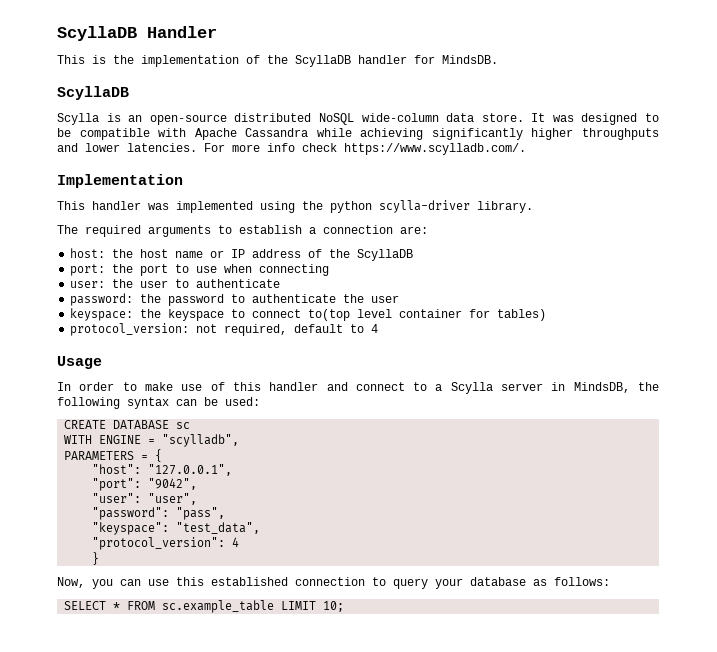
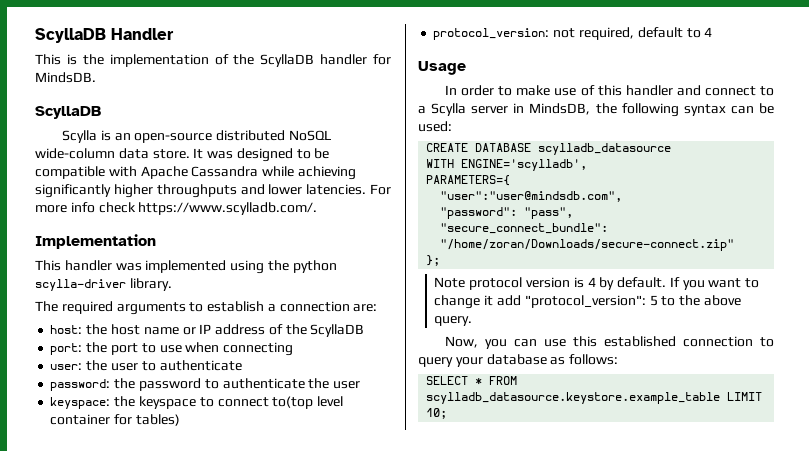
- CREATE DATABASE sc
+ CREATE DATABASE scylladb_datasource
- WITH ENGINE = "scylladb",
- PARAMETERS = {
- "host": "127.0.0.1",
- "port": "9042",
- "user": "user",
+ WITH ENGINE='scylladb',
+ PARAMETERS={
+ "user":"user@mindsdb.com",
  "password": "pass",
- "keyspace": "test_data",
- "protocol_version": 4
- }
+ "secure_connect_bundle": "/home/zoran/Downloads/secure-connect.zip"
+ };
+ Note protocol version is 4 by default. If you want to change it add "protocol_version": 5 to the above query.
- SELECT * FROM sc.example_table LIMIT 10;
+ SELECT * FROM scylladb_datasource.keystore.example_table LIMIT 10;

